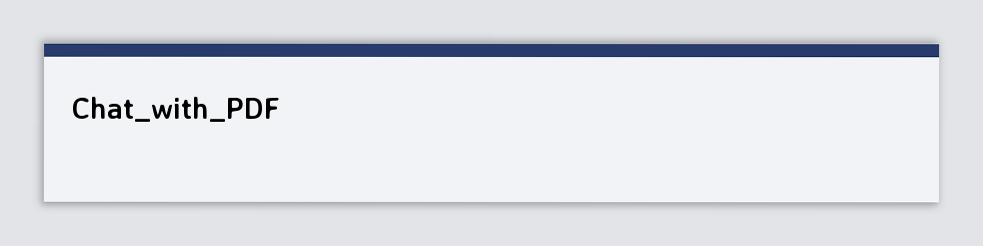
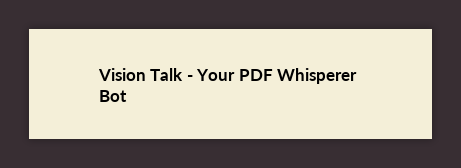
- Chat_with_PDF
+ Vision Talk - Your PDF Whisperer Bot

